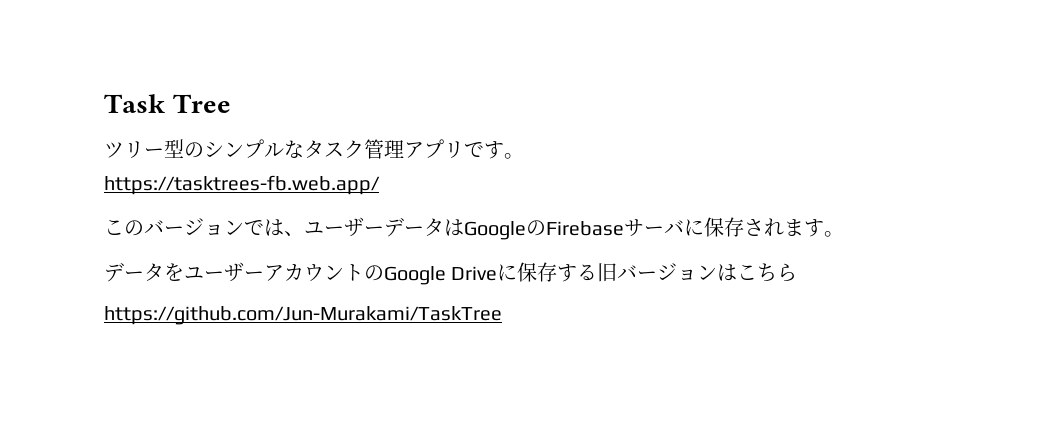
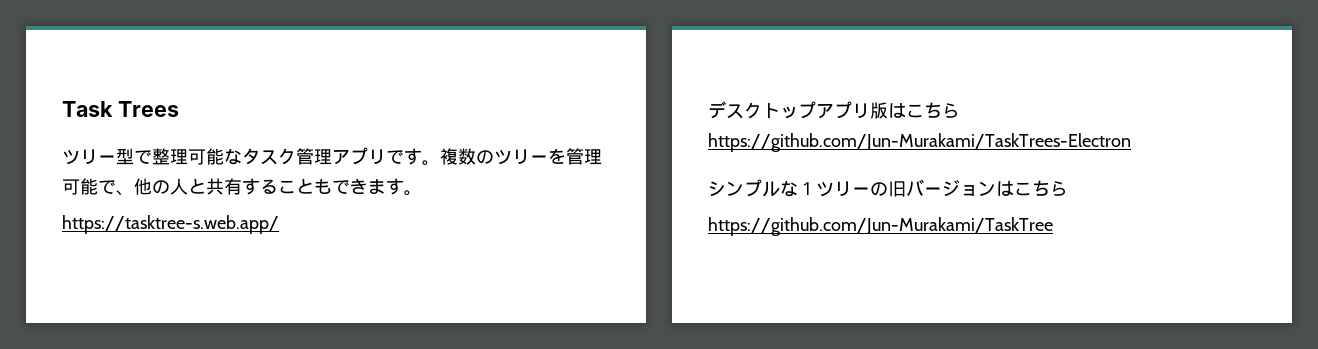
- Task Tree
+ Task Trees
- ツリー型のシンプルなタスク管理アプリです。
- https://tasktrees-fb.web.app/
- このバージョンでは、ユーザーデータはGoogleのFirebaseサーバに保存されます。
+ ツリー型で整理可能なタスク管理アプリです。複数のツリーを管理可能で、他の人と共有することもできます。
- データをユーザーアカウントのGoogle Driveに保存する旧バージョンはこちら
+ https://tasktree-s.web.app/
+ デスクトップアプリ版はこちらhttps://github.com/Jun-Murakami/TaskTrees-Electron
+ シンプルな１ツリーの旧バージョンはこちら

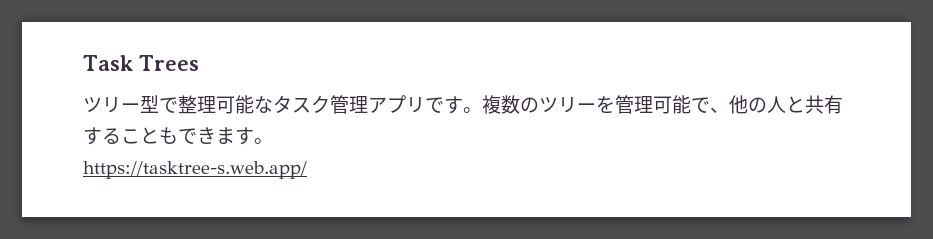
- デスクトップアプリ版はこちらhttps://github.com/Jun-Murakami/TaskTrees-Electron
- シンプルな１ツリーの旧バージョンはこちら
- https://github.com/Jun-Murakami/TaskTree

